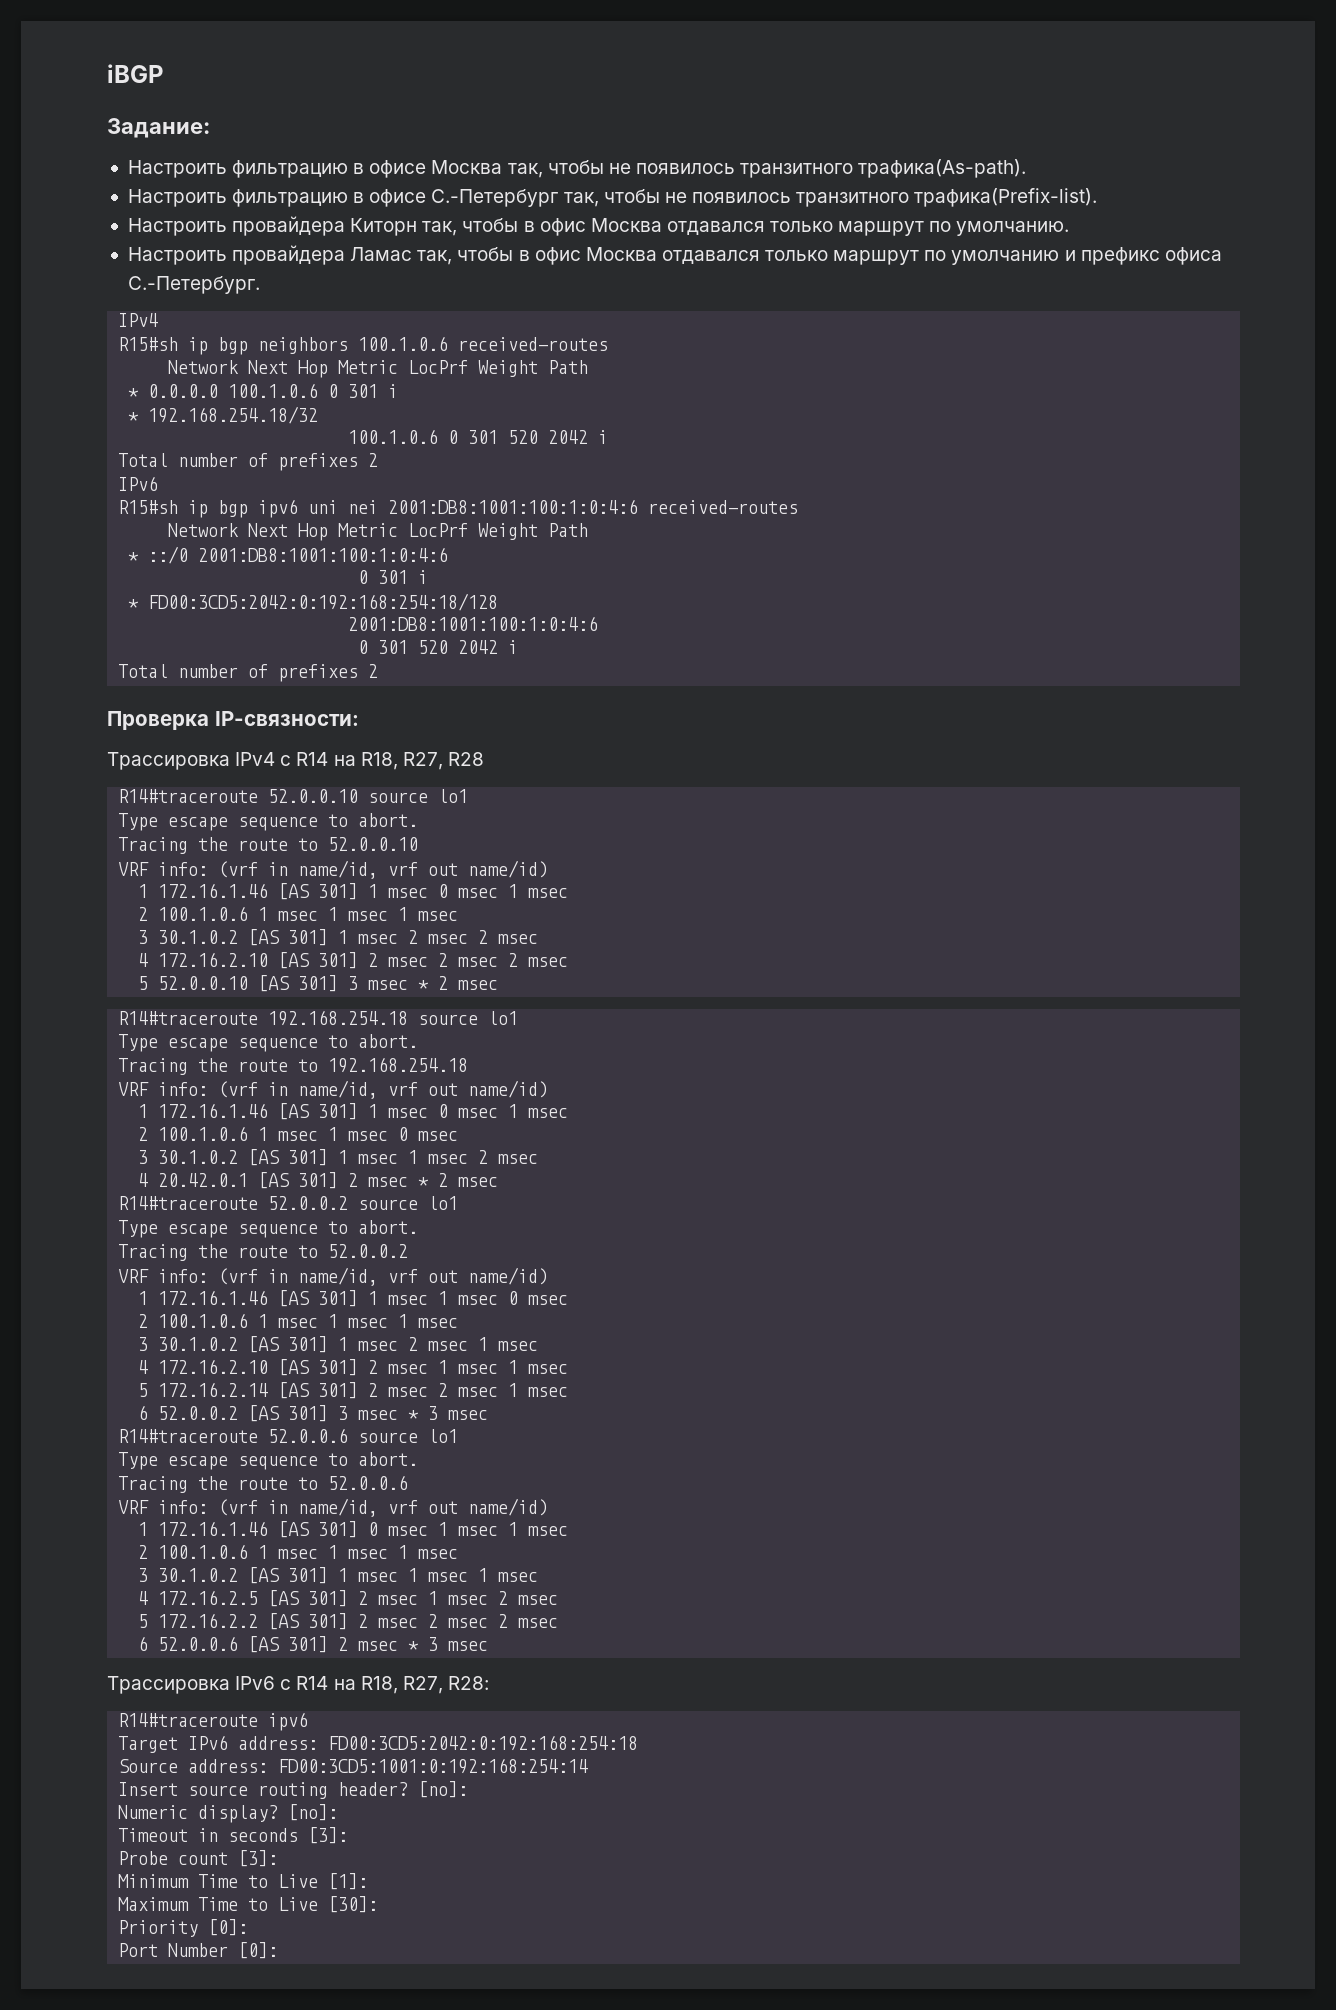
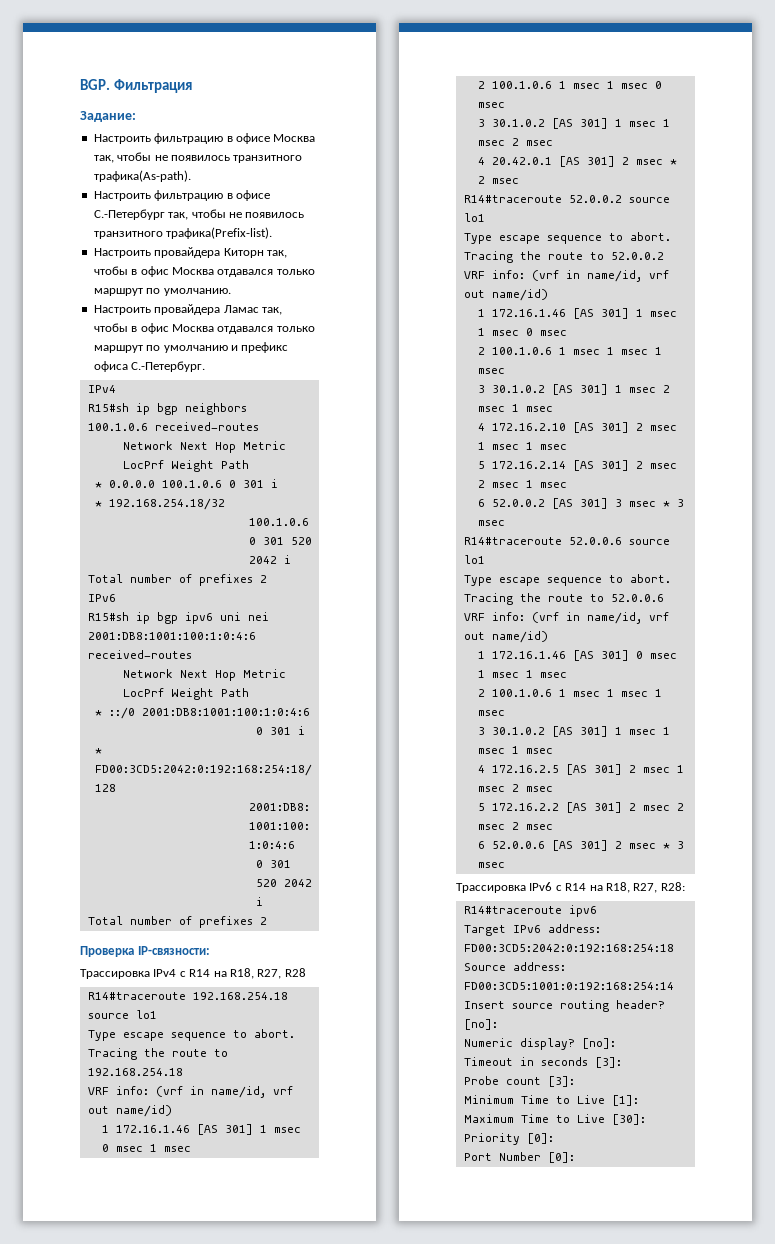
- iBGP
+ BGP. Фильтрация
- R14#traceroute 52.0.0.10 source lo1
- Type escape sequence to abort.
- Tracing the route to 52.0.0.10
- VRF info: (vrf in name/id, vrf out name/id)
- 1 172.16.1.46 [AS 301] 1 msec 0 msec 1 msec
- 2 100.1.0.6 1 msec 1 msec 1 msec
- 3 30.1.0.2 [AS 301] 1 msec 2 msec 2 msec
- 4 172.16.2.10 [AS 301] 2 msec 2 msec 2 msec
- 5 52.0.0.10 [AS 301] 3 msec * 2 msec

